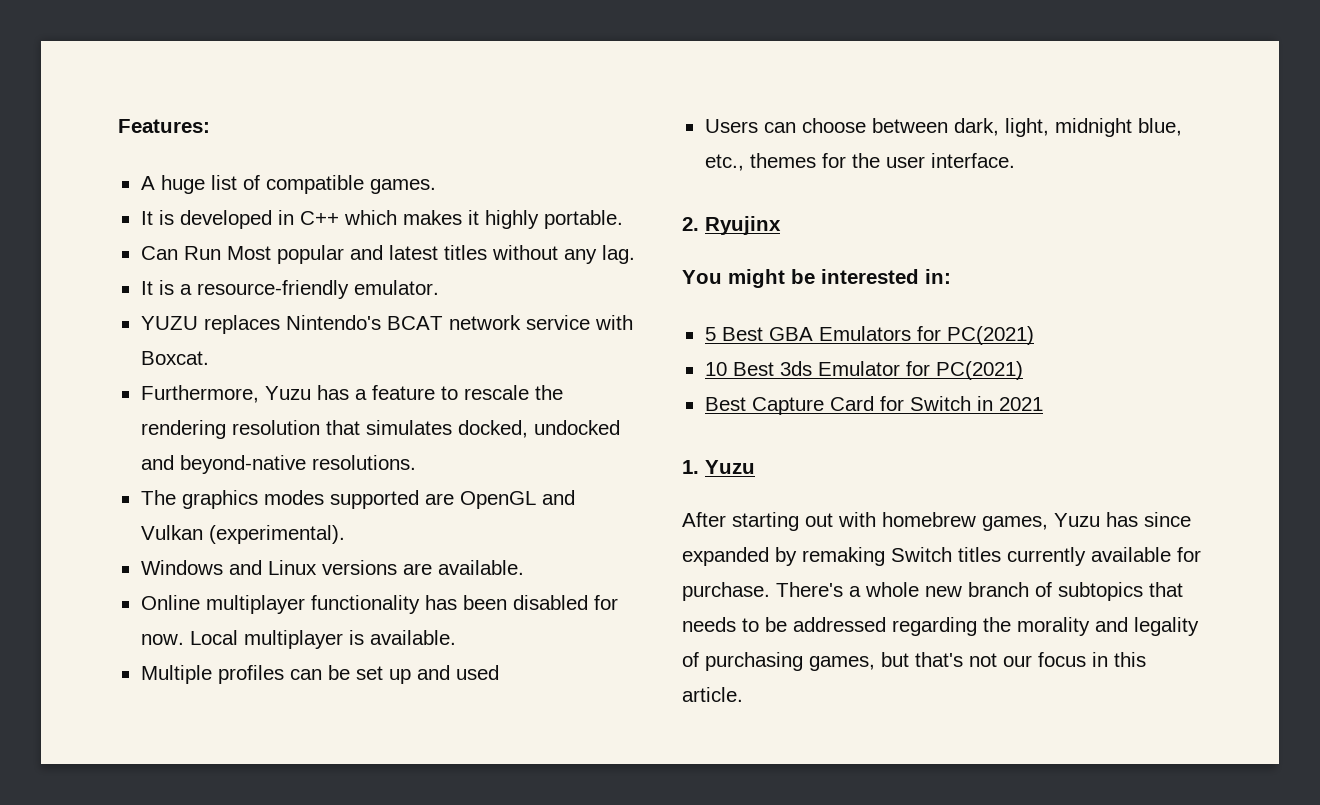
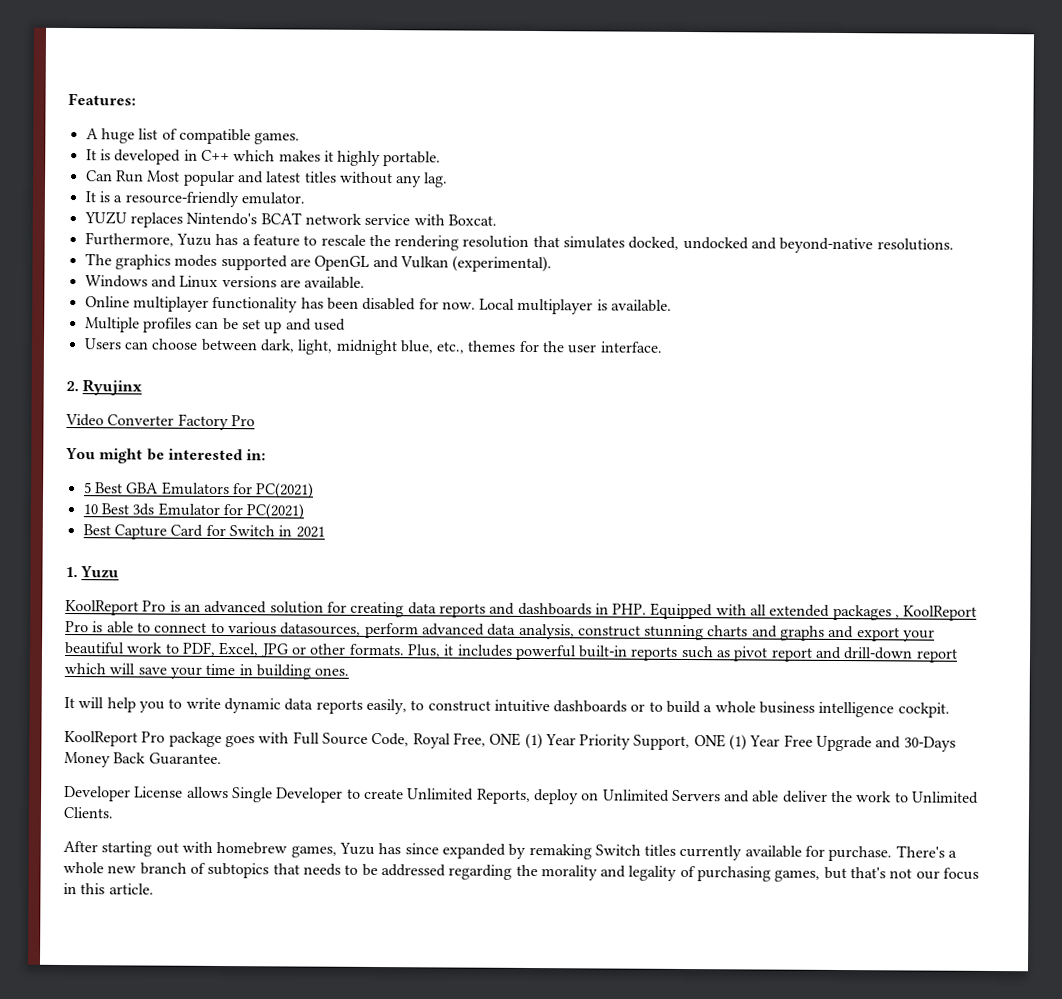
+ Video Converter Factory Pro
+ KoolReport Pro is an advanced solution for creating data reports and dashboards in PHP. Equipped with all extended packages , KoolReport Pro is able to connect to various datasources, perform advanced data analysis, construct stunning charts and graphs and export your beautiful work to PDF, Excel, JPG or other formats. Plus, it includes powerful built-in reports such as pivot report and drill-down report which will save your time in building ones.
+ It will help you to write dynamic data reports easily, to construct intuitive dashboards or to build a whole business intelligence cockpit.
+ KoolReport Pro package goes with Full Source Code, Royal Free, ONE (1) Year Priority Support, ONE (1) Year Free Upgrade and 30-Days Money Back Guarantee.
+ Developer License allows Single Developer to create Unlimited Reports, deploy on Unlimited Servers and able deliver the work to Unlimited Clients.

